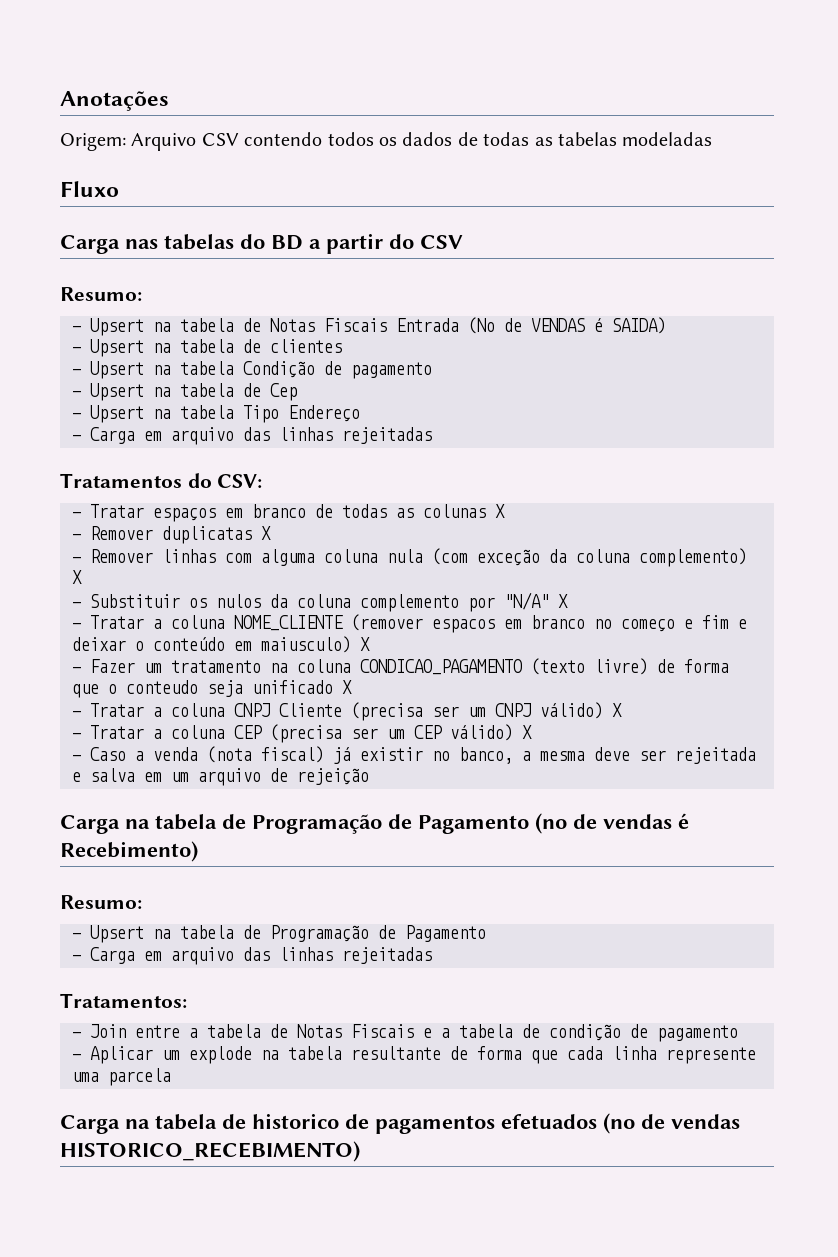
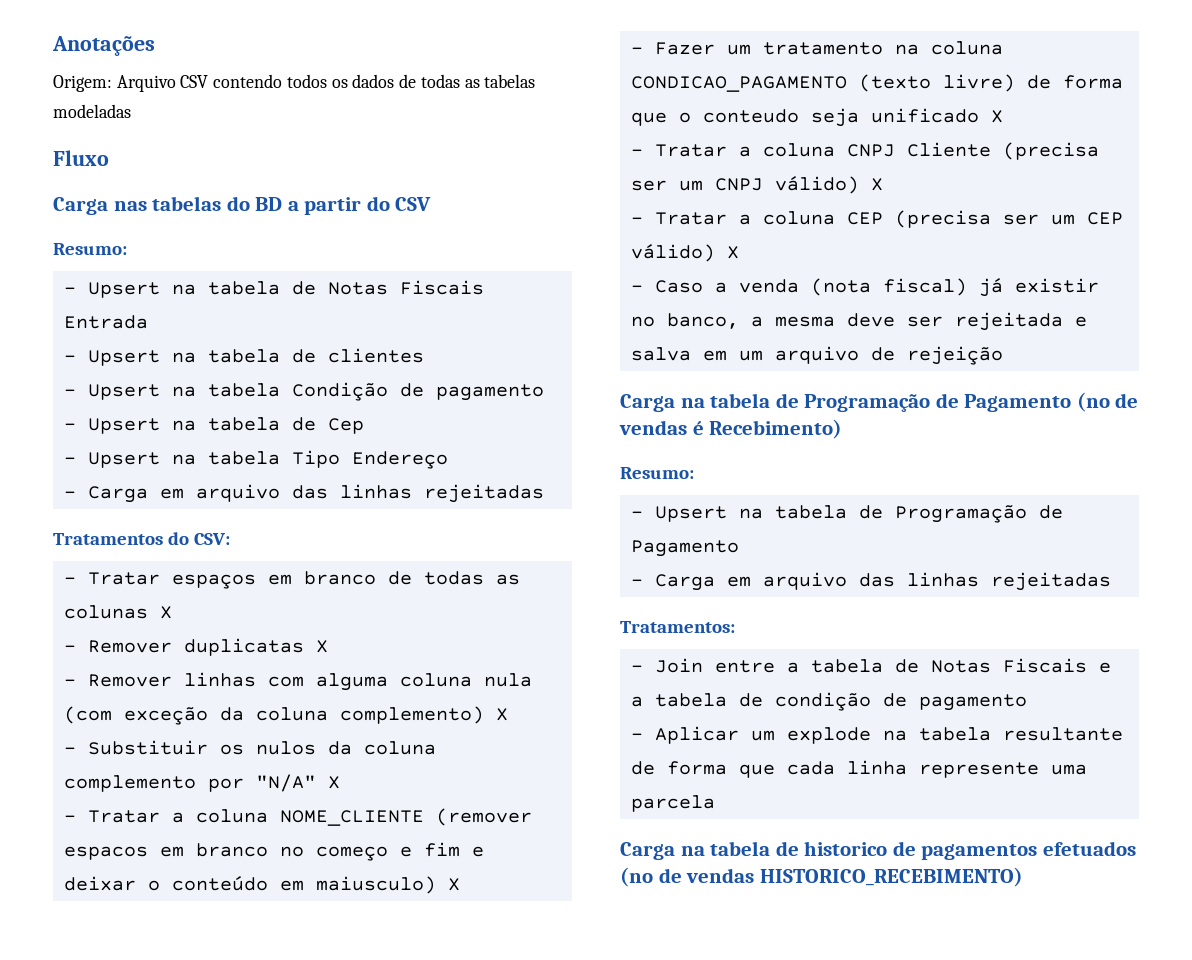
- - Upsert na tabela de Notas Fiscais Entrada (No de VENDAS é SAIDA)
+ - Upsert na tabela de Notas Fiscais Entrada

